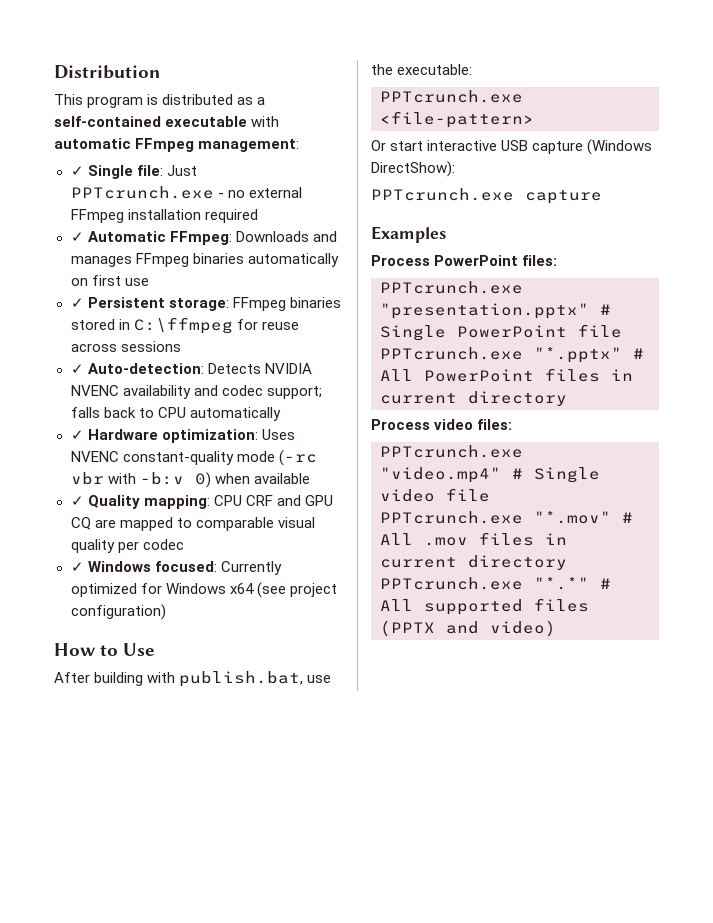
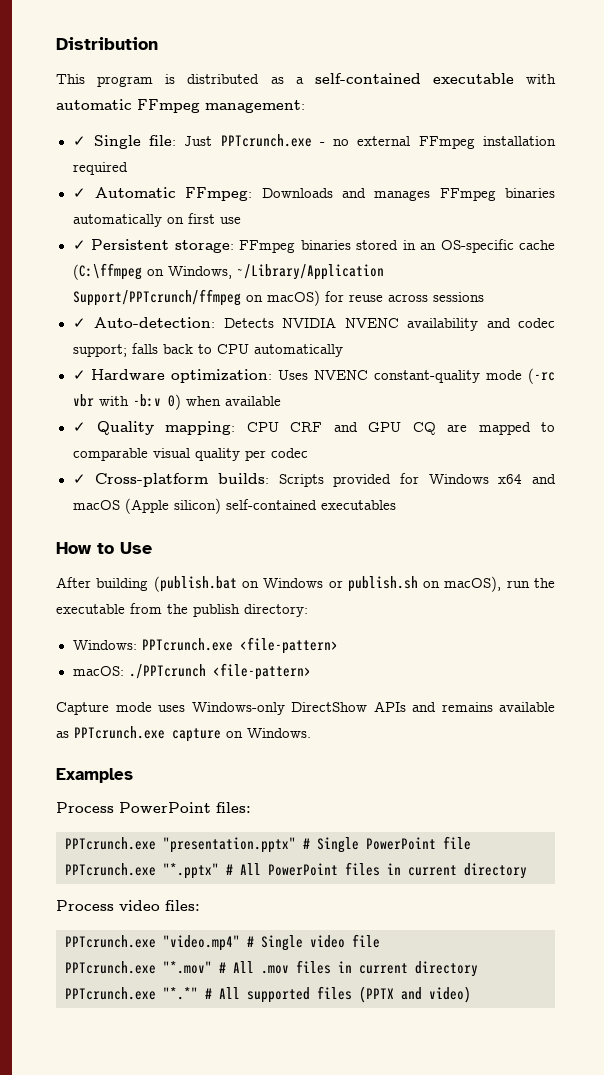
- ✓ Persistent storage: FFmpeg binaries stored in C:\ffmpeg for reuse across sessions
+ ✓ Persistent storage: FFmpeg binaries stored in an OS-specific cache (C:\ffmpeg on Windows, ~/Library/Application Support/PPTcrunch/ffmpeg on macOS) for reuse across sessions
- ✓ Windows focused: Currently optimized for Windows x64 (see project configuration)
+ ✓ Cross-platform builds: Scripts provided for Windows x64 and macOS (Apple silicon) self-contained executables
- After building with publish.bat, use the executable:
- PPTcrunch.exe <file-pattern>
- Or start interactive USB capture (Windows DirectShow):
- PPTcrunch.exe capture
+ After building (publish.bat on Windows or publish.sh on macOS), run the executable from the publish directory:
+ Windows: PPTcrunch.exe <file-pattern>
+ macOS: ./PPTcrunch <file-pattern>
+ Capture mode uses Windows-only DirectShow APIs and remains available as PPTcrunch.exe capture on Windows.

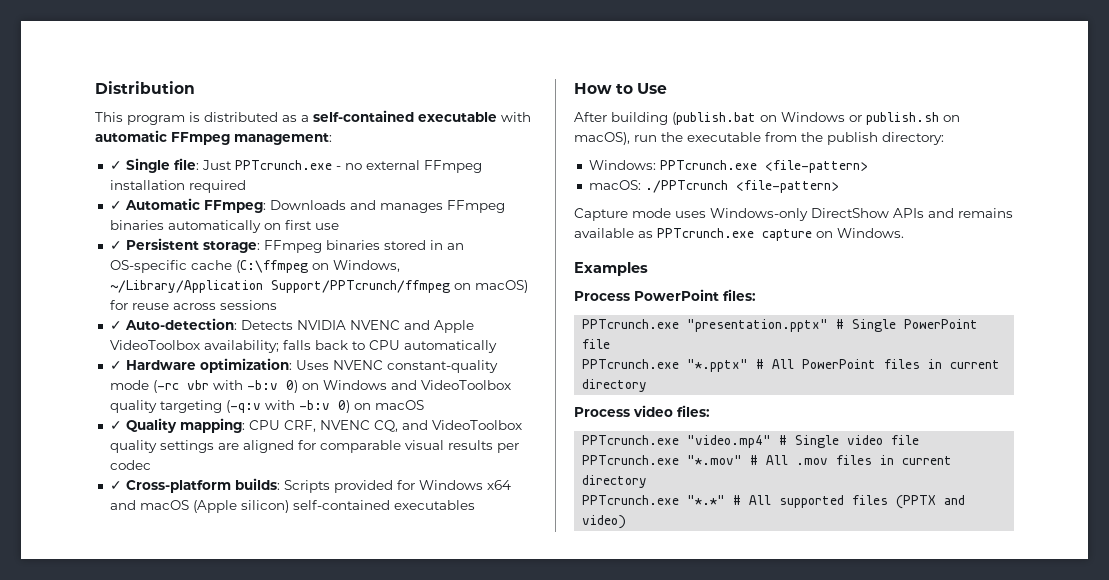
- ✓ Auto-detection: Detects NVIDIA NVENC availability and codec support; falls back to CPU automatically
+ ✓ Auto-detection: Detects NVIDIA NVENC and Apple VideoToolbox availability; falls back to CPU automatically
- ✓ Hardware optimization: Uses NVENC constant-quality mode (-rc vbr with -b:v 0) when available
- ✓ Quality mapping: CPU CRF and GPU CQ are mapped to comparable visual quality per codec
+ ✓ Hardware optimization: Uses NVENC constant-quality mode (-rc vbr with -b:v 0) on Windows and VideoToolbox quality targeting (-q:v with -b:v 0) on macOS
+ ✓ Quality mapping: CPU CRF, NVENC CQ, and VideoToolbox quality settings are aligned for comparable visual results per codec

